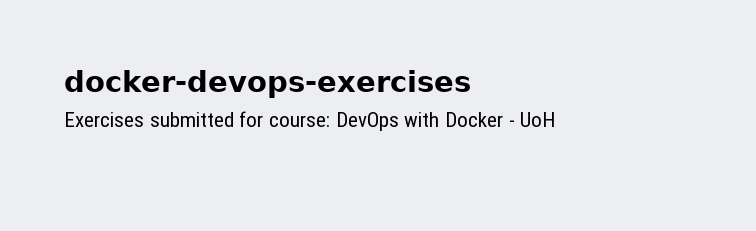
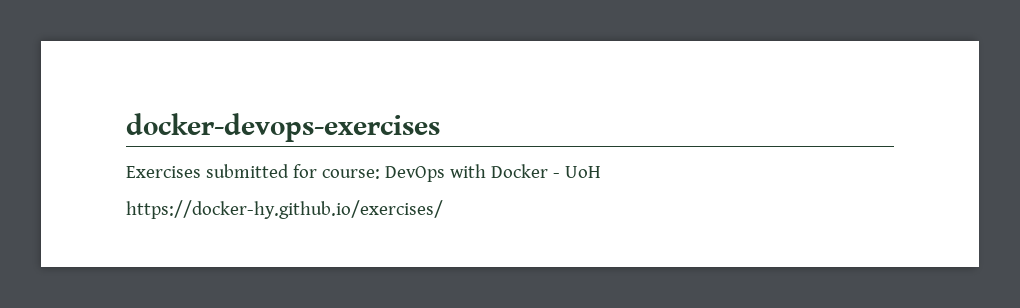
+ https://docker-hy.github.io/exercises/

